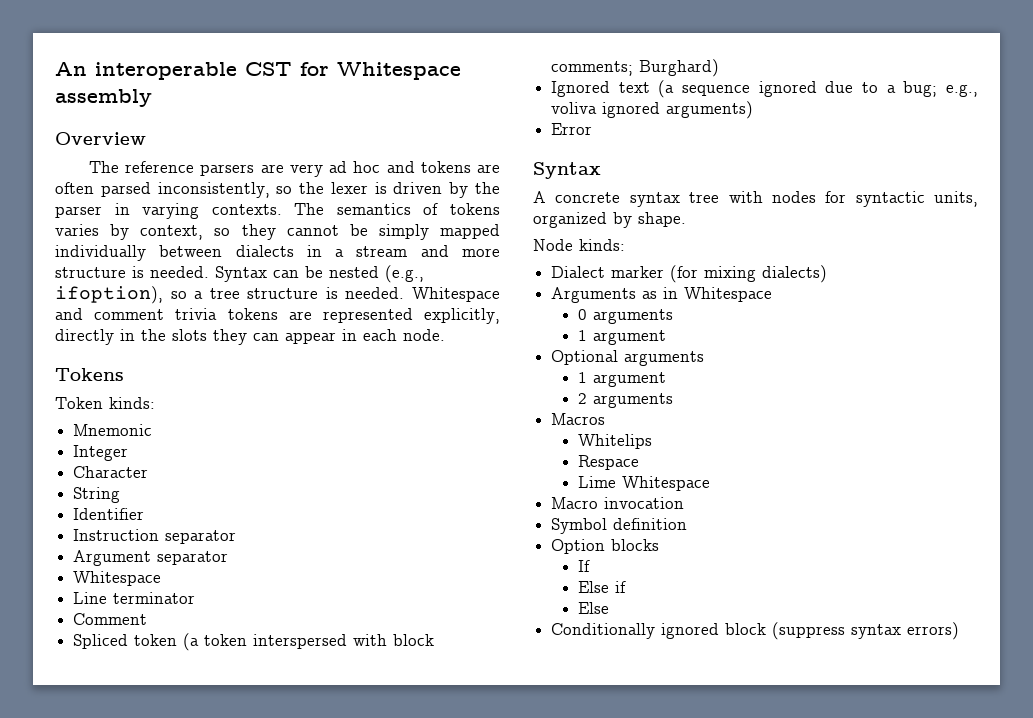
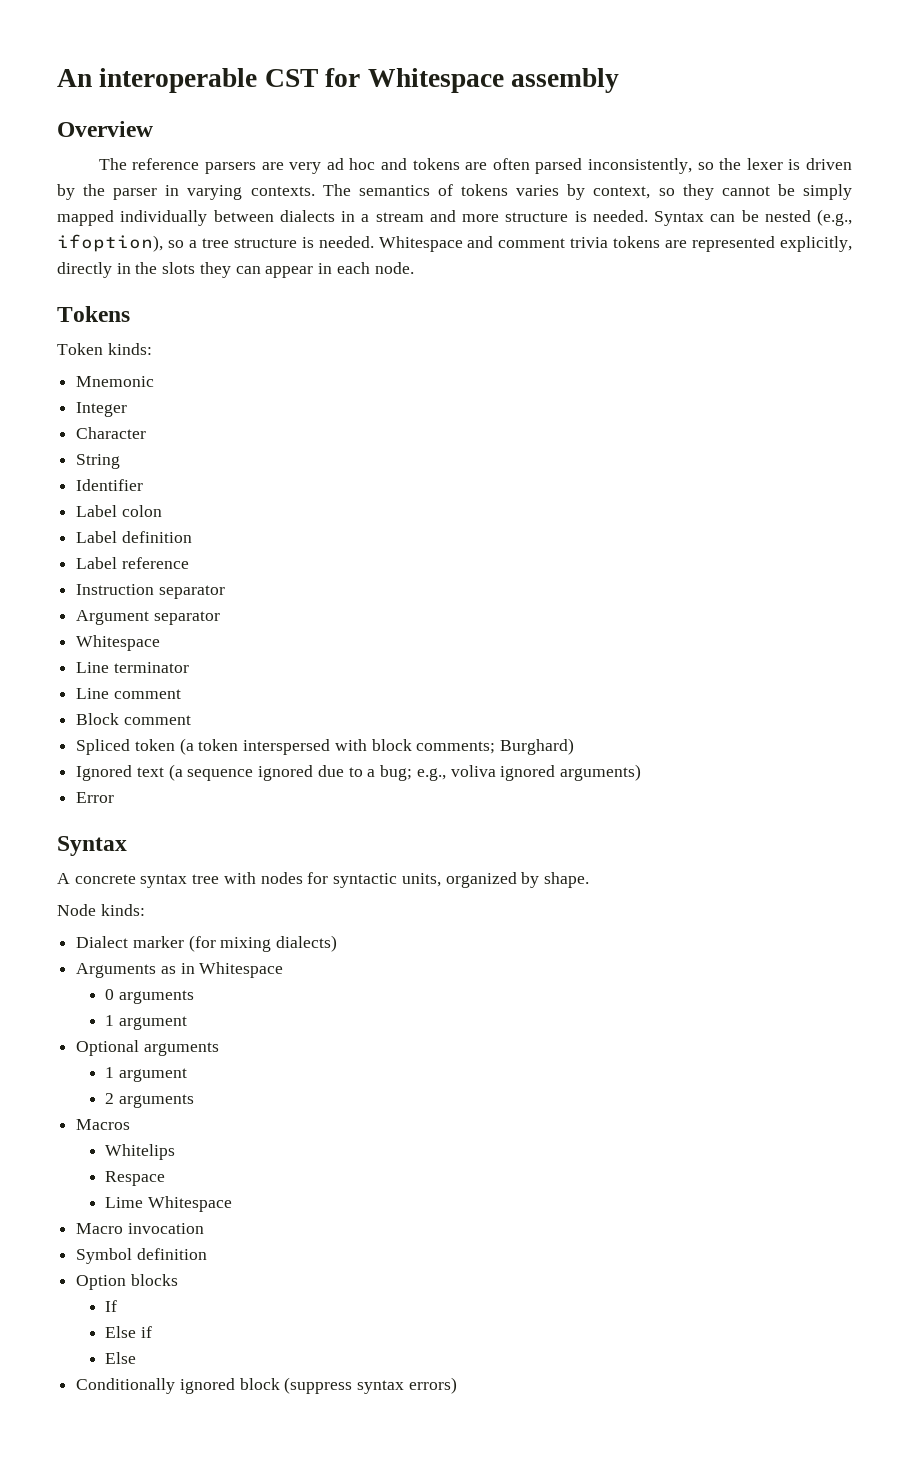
+ Label colon
+ Label definition
+ Label reference
- Comment
+ Line comment
+ Block comment

